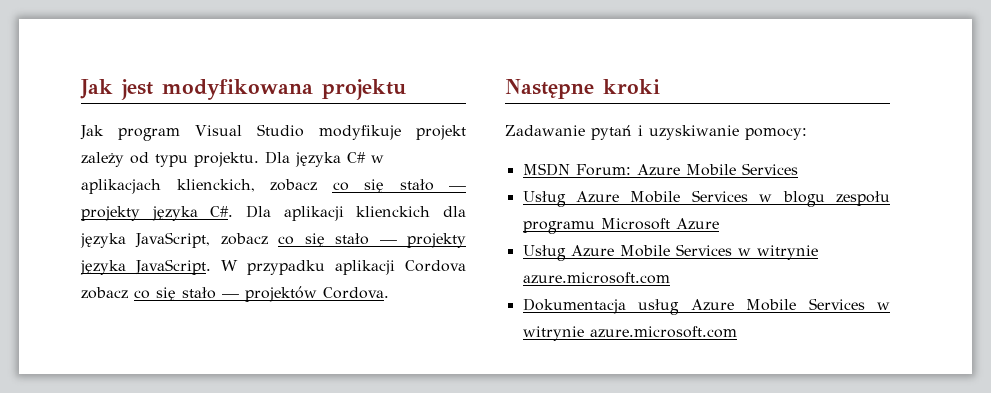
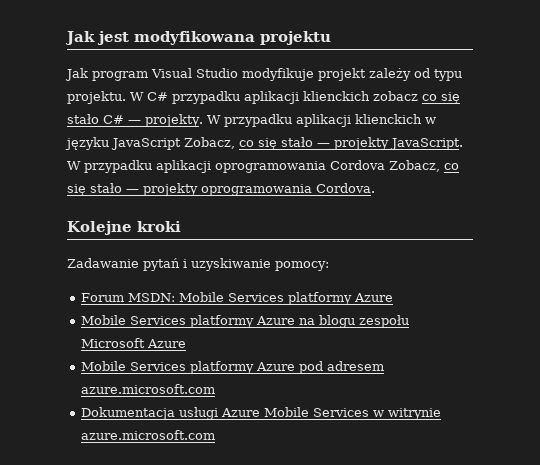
- Dla języka C# w aplikacjach klienckich, zobacz co się stało — projekty języka C#. Dla aplikacji klienckich dla języka JavaScript, zobacz co się stało — projekty języka JavaScript. W przypadku aplikacji Cordova zobacz co się stało — projektów Cordova.
+ W C# przypadku aplikacji klienckich zobacz co się stało C# — projekty. W przypadku aplikacji klienckich w języku JavaScript Zobacz, co się stało — projekty JavaScript. W przypadku aplikacji oprogramowania Cordova Zobacz, co się stało — projekty oprogramowania Cordova.
- Następne kroki
+ Kolejne kroki
- MSDN Forum: Azure Mobile Services
- Usług Azure Mobile Services w blogu zespołu programu Microsoft Azure
+ Forum MSDN: Mobile Services platformy Azure
+ Mobile Services platformy Azure na blogu zespołu Microsoft Azure
- Usług Azure Mobile Services w witrynie azure.microsoft.com
- Dokumentacja usług Azure Mobile Services w witrynie azure.microsoft.com
+ Mobile Services platformy Azure pod adresem azure.microsoft.com
+ Dokumentacja usługi Azure Mobile Services w witrynie azure.microsoft.com

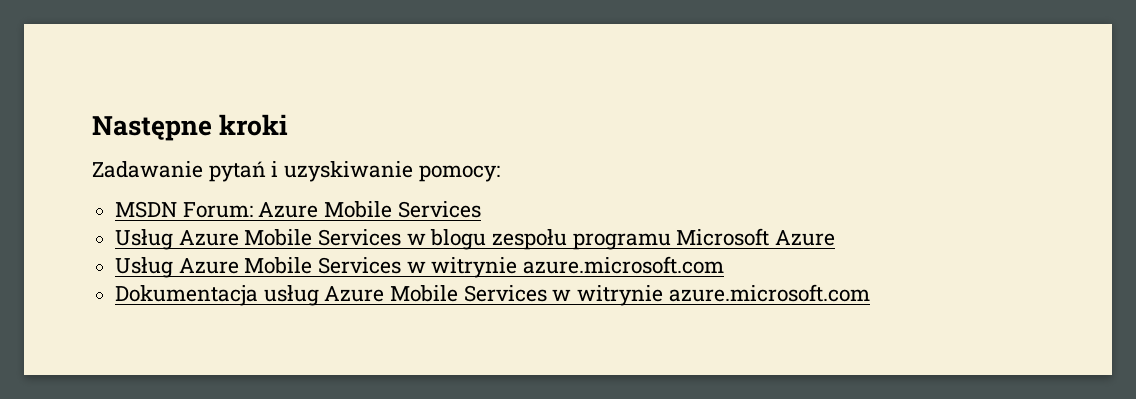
- Jak jest modyfikowana projektu
- Jak program Visual Studio modyfikuje projekt zależy od typu projektu. W C# przypadku aplikacji klienckich zobacz co się stało C# — projekty. W przypadku aplikacji klienckich w języku JavaScript Zobacz, co się stało — projekty JavaScript. W przypadku aplikacji oprogramowania Cordova Zobacz, co się stało — projekty oprogramowania Cordova.
- Kolejne kroki
+ Następne kroki
- Forum MSDN: Mobile Services platformy Azure
- Mobile Services platformy Azure na blogu zespołu Microsoft Azure
+ MSDN Forum: Azure Mobile Services
+ Usług Azure Mobile Services w blogu zespołu programu Microsoft Azure
- Mobile Services platformy Azure pod adresem azure.microsoft.com
- Dokumentacja usługi Azure Mobile Services w witrynie azure.microsoft.com
+ Usług Azure Mobile Services w witrynie azure.microsoft.com
+ Dokumentacja usług Azure Mobile Services w witrynie azure.microsoft.com

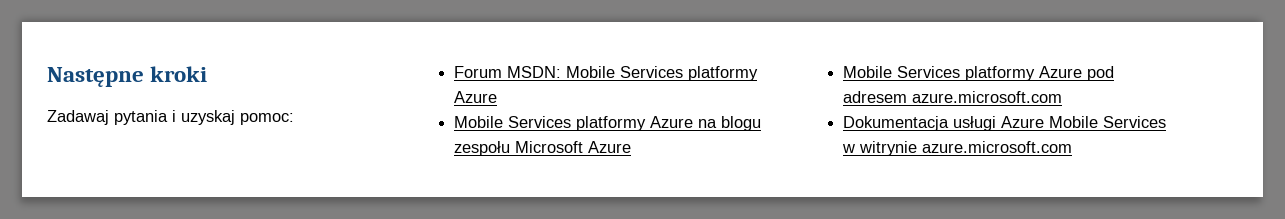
- Zadawanie pytań i uzyskiwanie pomocy:
- MSDN Forum: Azure Mobile Services
- Usług Azure Mobile Services w blogu zespołu programu Microsoft Azure
+ Zadawaj pytania i uzyskaj pomoc:
+ Forum MSDN: Mobile Services platformy Azure
+ Mobile Services platformy Azure na blogu zespołu Microsoft Azure
- Usług Azure Mobile Services w witrynie azure.microsoft.com
- Dokumentacja usług Azure Mobile Services w witrynie azure.microsoft.com
+ Mobile Services platformy Azure pod adresem azure.microsoft.com
+ Dokumentacja usługi Azure Mobile Services w witrynie azure.microsoft.com

